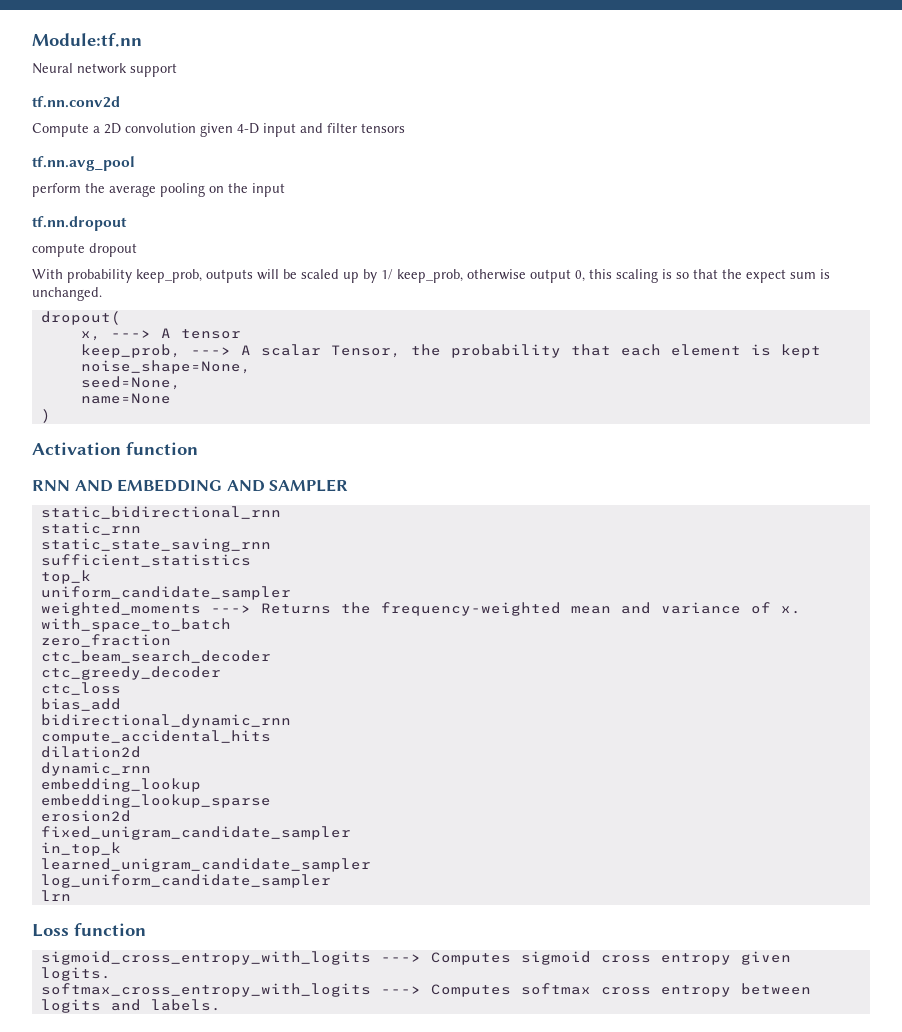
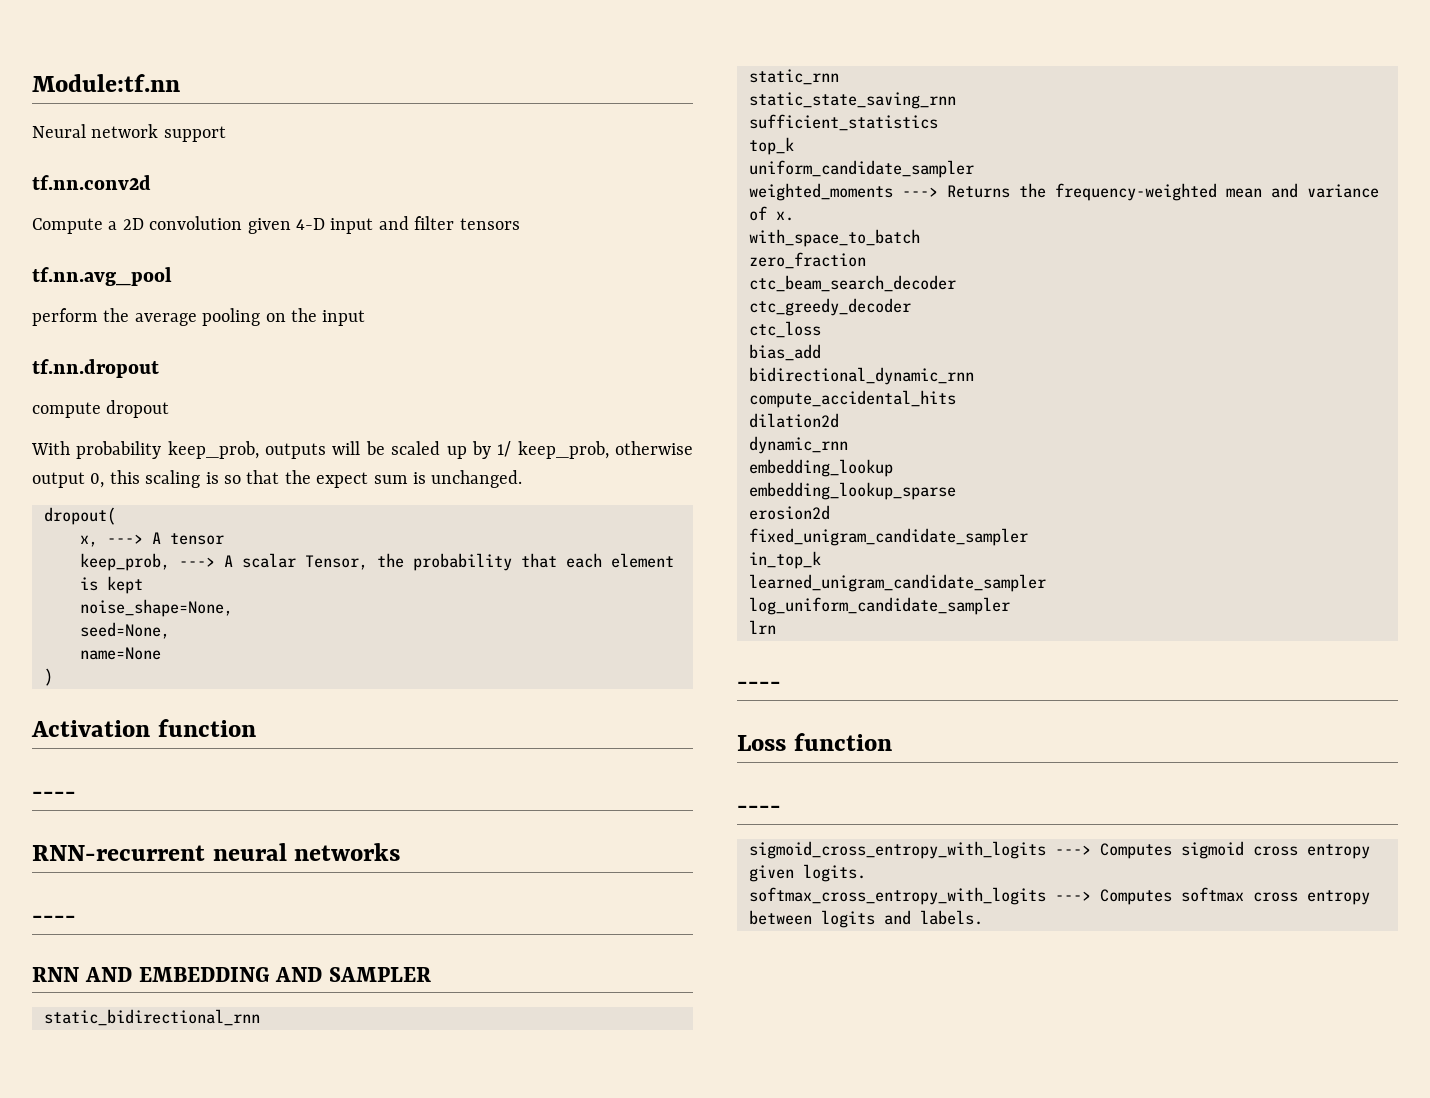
  Activation function
+ ----
+ RNN-recurrent neural networks
+ ----
  lrn
+ ----
  Loss function
+ ----

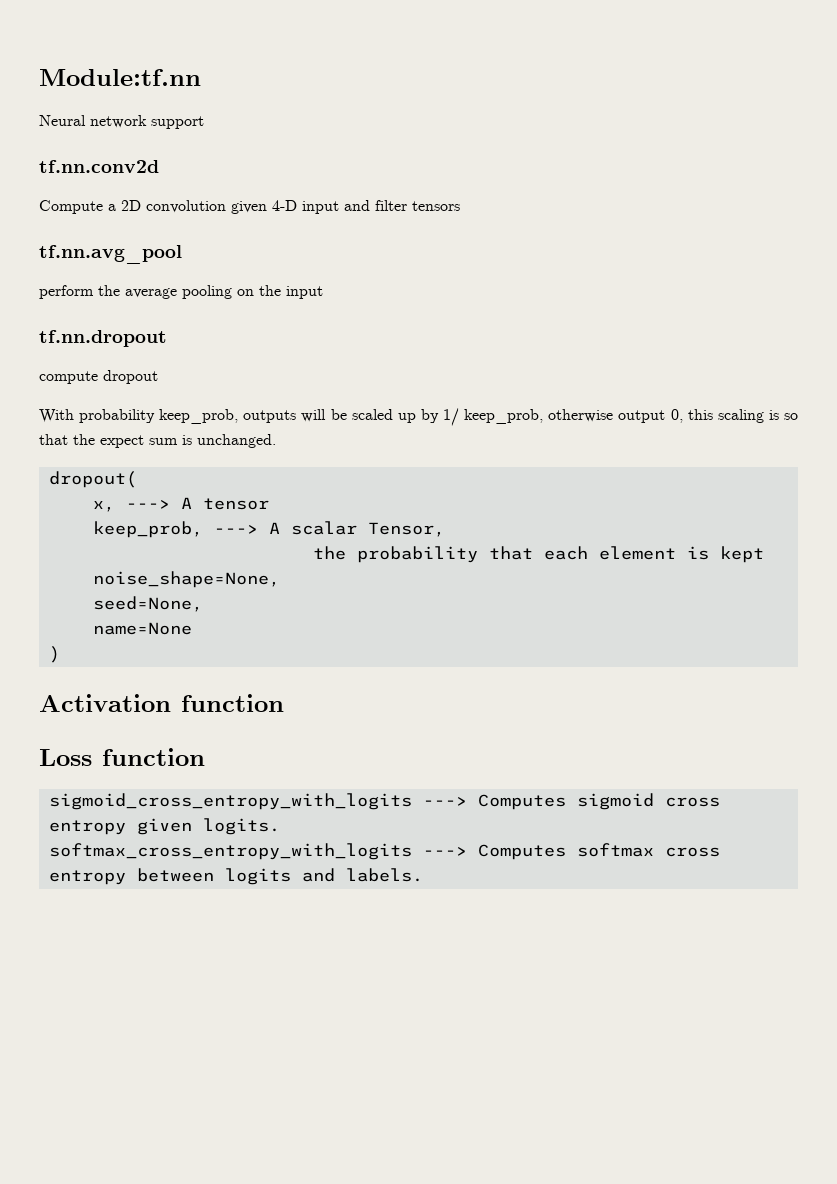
- keep_prob, ---> A scalar Tensor, the probability that each element is kept
+ keep_prob, ---> A scalar Tensor,
+ the probability that each element is kept
  Activation function
- ----
- RNN-recurrent neural networks
- ----
- RNN AND EMBEDDING AND SAMPLER
- static_bidirectional_rnn
- static_rnn
- static_state_saving_rnn
- sufficient_statistics
- top_k
- uniform_candidate_sampler
- weighted_moments ---> Returns the frequency-weighted mean and variance of x.
- with_space_to_batch
- zero_fraction
- ctc_beam_search_decoder
- ctc_greedy_decoder
- ctc_loss
- bias_add
- bidirectional_dynamic_rnn
- compute_accidental_hits
- dilation2d
- dynamic_rnn
- embedding_lookup
- embedding_lookup_sparse
- erosion2d
- fixed_unigram_candidate_sampler
- in_top_k
- learned_unigram_candidate_sampler
- log_uniform_candidate_sampler
- lrn
- ----
  Loss function
- ----

